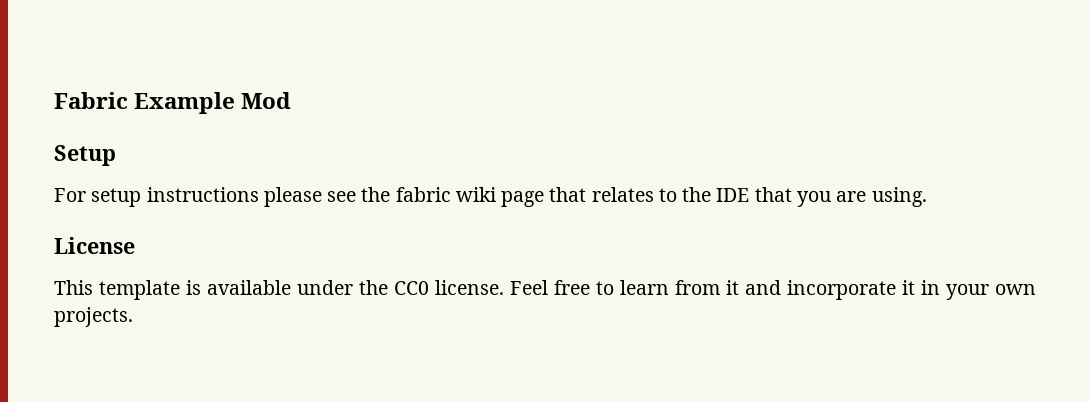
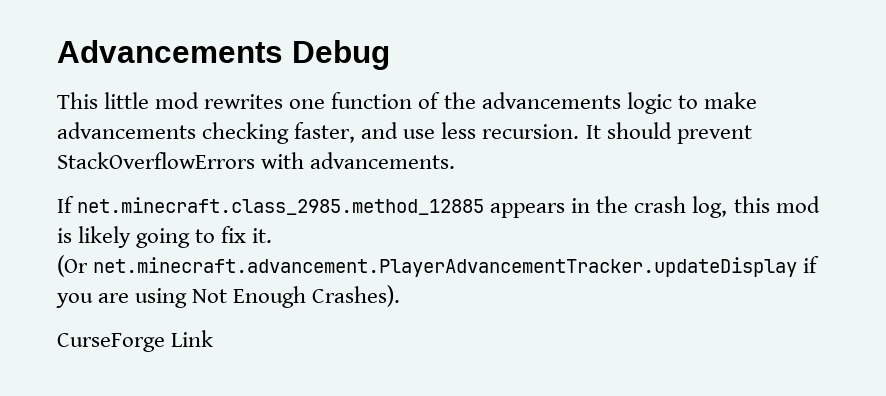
- Fabric Example Mod
- Setup
- For setup instructions please see the fabric wiki page that relates to the IDE that you are using.
- License
- This template is available under the CC0 license. Feel free to learn from it and incorporate it in your own projects.
+ Advancements Debug
+ This little mod rewrites one function of the advancements logic to make advancements checking faster, and use less recursion. It should prevent StackOverflowErrors with advancements.
+ If net.minecraft.class_2985.method_12885 appears in the crash log, this mod is likely going to fix it.
+ (Or net.minecraft.advancement.PlayerAdvancementTracker.updateDisplay if you are using Not Enough Crashes).
+ CurseForge Link

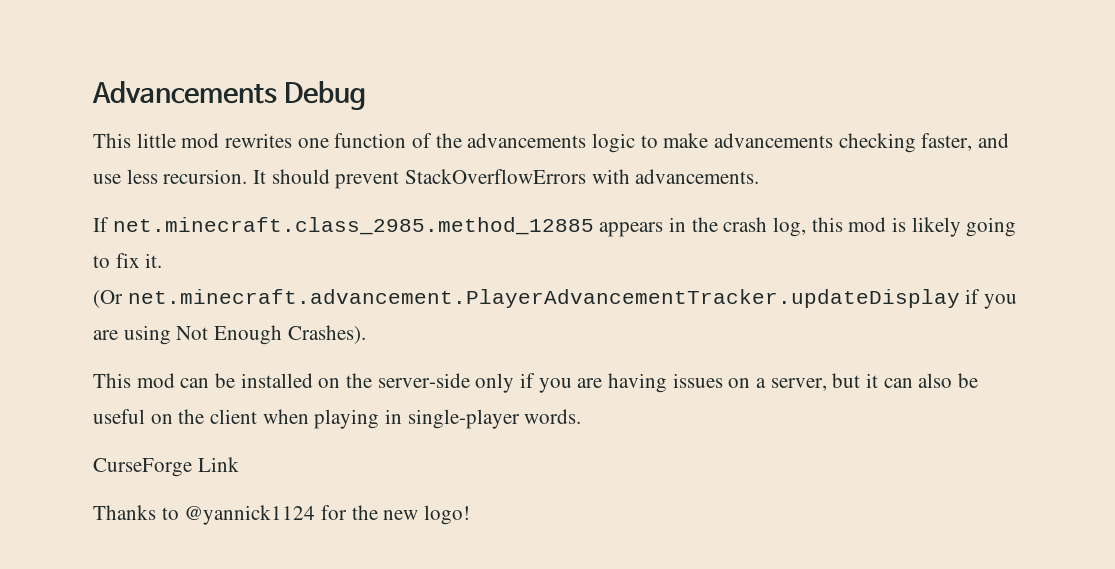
+ This mod can be installed on the server-side only if you are having issues on a server, but it can also be useful on the client when playing in single-player words.
  CurseForge Link
+ Thanks to @yannick1124 for the new logo!

